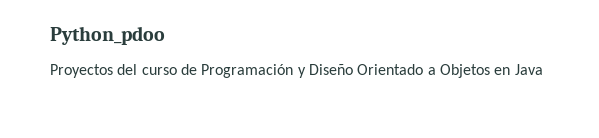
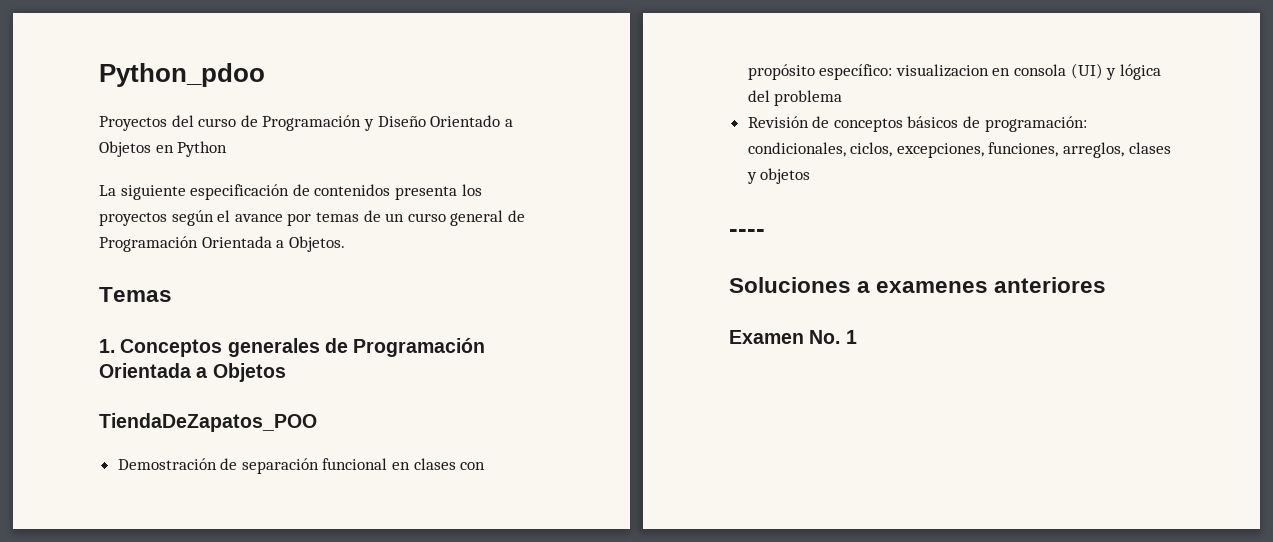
- Proyectos del curso de Programación y Diseño Orientado a Objetos en Java
+ Proyectos del curso de Programación y Diseño Orientado a Objetos en Python
+ La siguiente especificación de contenidos presenta los proyectos según el avance por temas de un curso general de Programación Orientada a Objetos.
+ Temas
+ 1. Conceptos generales de Programación Orientada a Objetos
+ TiendaDeZapatos_POO
+ Demostración de separación funcional en clases con propósito específico: visualizacion en consola (UI) y lógica del problema
+ Revisión de conceptos básicos de programación: condicionales, ciclos, excepciones, funciones, arreglos, clases y objetos
+ ----
+ Soluciones a examenes anteriores
+ Examen No. 1

